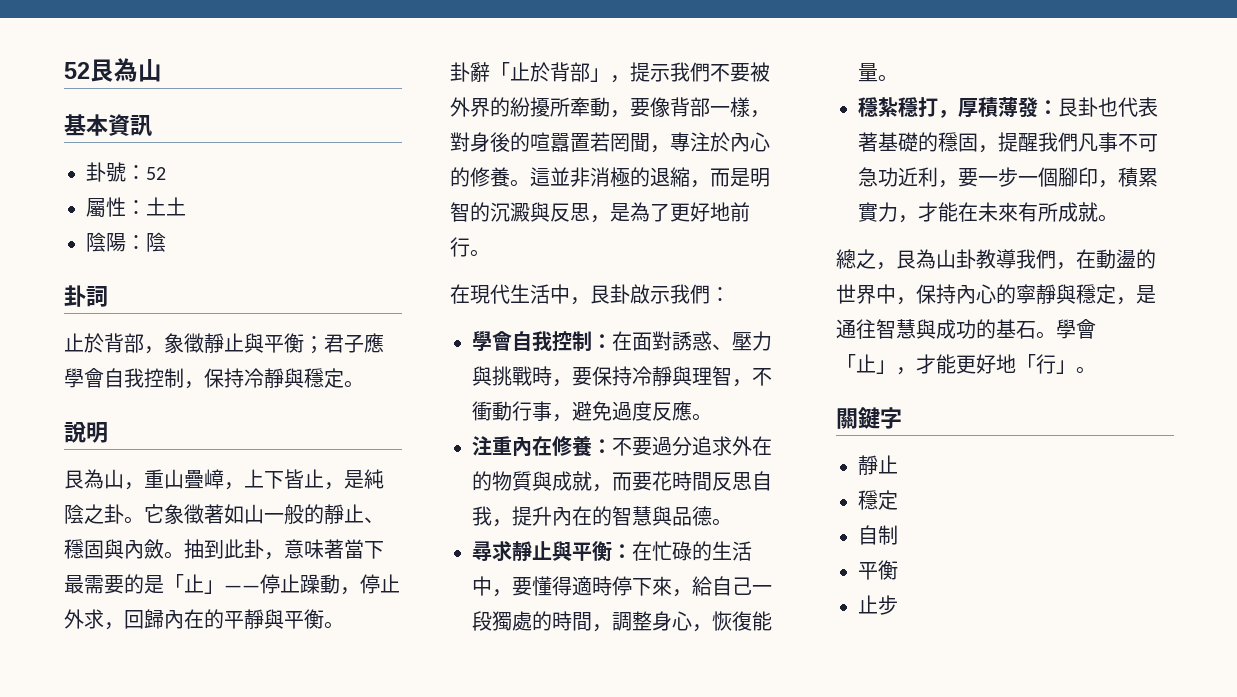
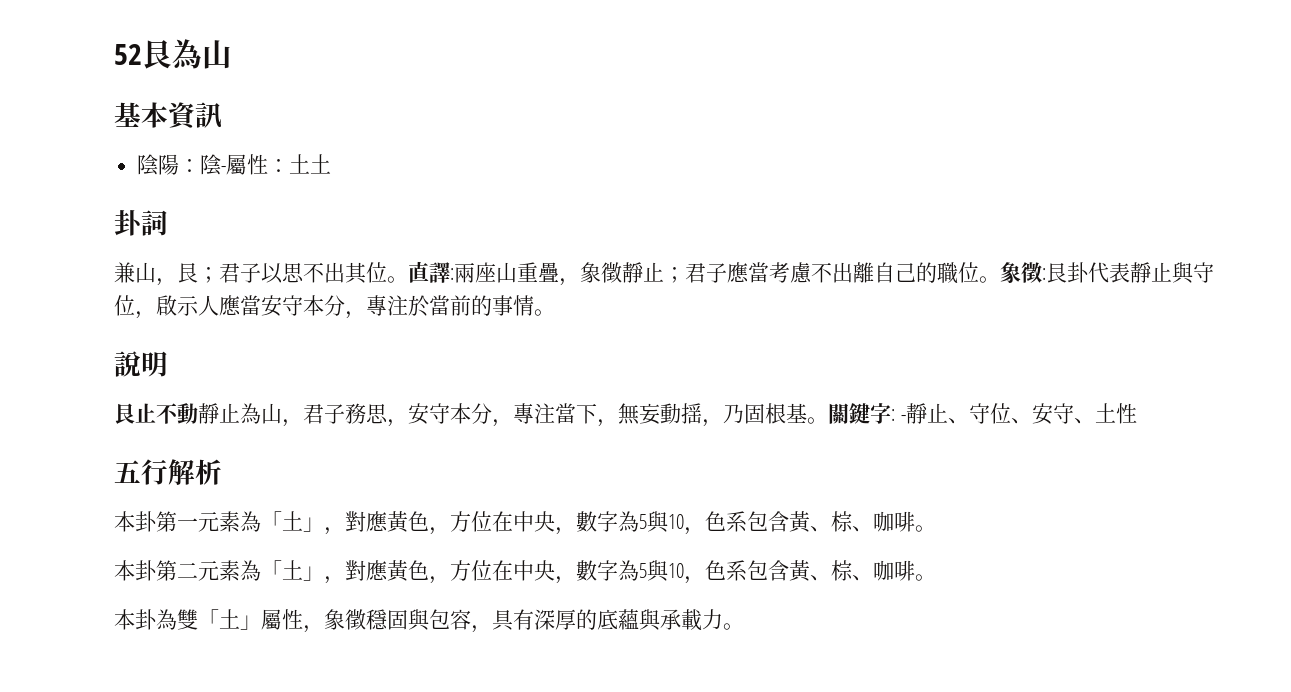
- 卦號：52
- 屬性：土土
+ 陰陽：陰-屬性：土土
- 陰陽：陰
- 止於背部，象徵靜止與平衡；君子應學會自我控制，保持冷靜與穩定。
+ 兼山，艮；君子以思不出其位。直譯:兩座山重疊，象徵靜止；君子應當考慮不出離自己的職位。象徵:艮卦代表靜止與守位，啟示人應當安守本分，專注於當前的事情。
  說明
- 艮為山，重山疊嶂，上下皆止，是純陰之卦。它象徵著如山一般的靜止、穩固與內斂。抽到此卦，意味著當下最需要的是「止」——停止躁動，停止外求，回歸內在的平靜與平衡。
- 卦辭「止於背部」，提示我們不要被外界的紛擾所牽動，要像背部一樣，對身後的喧囂置若罔聞，專注於內心的修養。這並非消極的退縮，而是明智的沉澱與反思，是為了更好地前行。
- 在現代生活中，艮卦啟示我們：
- 學會自我控制：在面對誘惑、壓力與挑戰時，要保持冷靜與理智，不衝動行事，避免過度反應。
- 注重內在修養：不要過分追求外在的物質與成就，而要花時間反思自我，提升內在的智慧與品德。
- 尋求靜止與平衡：在忙碌的生活中，要懂得適時停下來，給自己一段獨處的時間，調整身心，恢復能量。
- 穩紮穩打，厚積薄發：艮卦也代表著基礎的穩固，提醒我們凡事不可急功近利，要一步一個腳印，積累實力，才能在未來有所成就。
- 總之，艮為山卦教導我們，在動盪的世界中，保持內心的寧靜與穩定，是通往智慧與成功的基石。學會「止」，才能更好地「行」。
- 關鍵字
- 靜止
- 穩定
- 自制
- 平衡
- 止步
+ 艮止不動靜止為山，君子務思，安守本分，專注當下，無妄動揺，乃固根基。關鍵字: -靜止、守位、安守、土性
+ 五行解析
+ 本卦第一元素為「土」，對應黃色，方位在中央，數字為5與10，色系包含黃、棕、咖啡。
+ 本卦第二元素為「土」，對應黃色，方位在中央，數字為5與10，色系包含黃、棕、咖啡。
+ 本卦為雙「土」屬性，象徵穩固與包容，具有深厚的底蘊與承載力。

